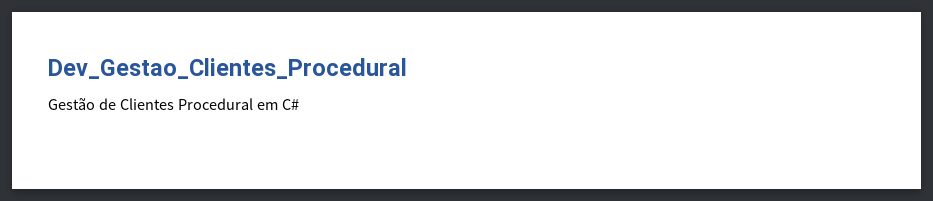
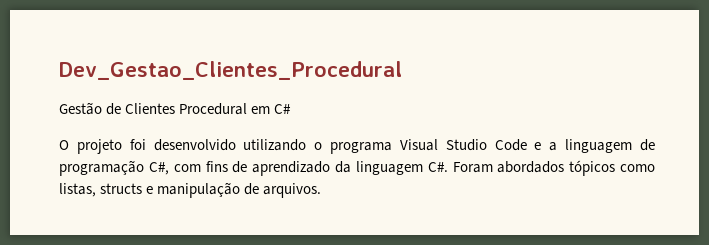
+ O projeto foi desenvolvido utilizando o programa Visual Studio Code e a linguagem de programação C#, com fins de aprendizado da linguagem C#. Foram abordados tópicos como listas, structs e manipulação de arquivos.

